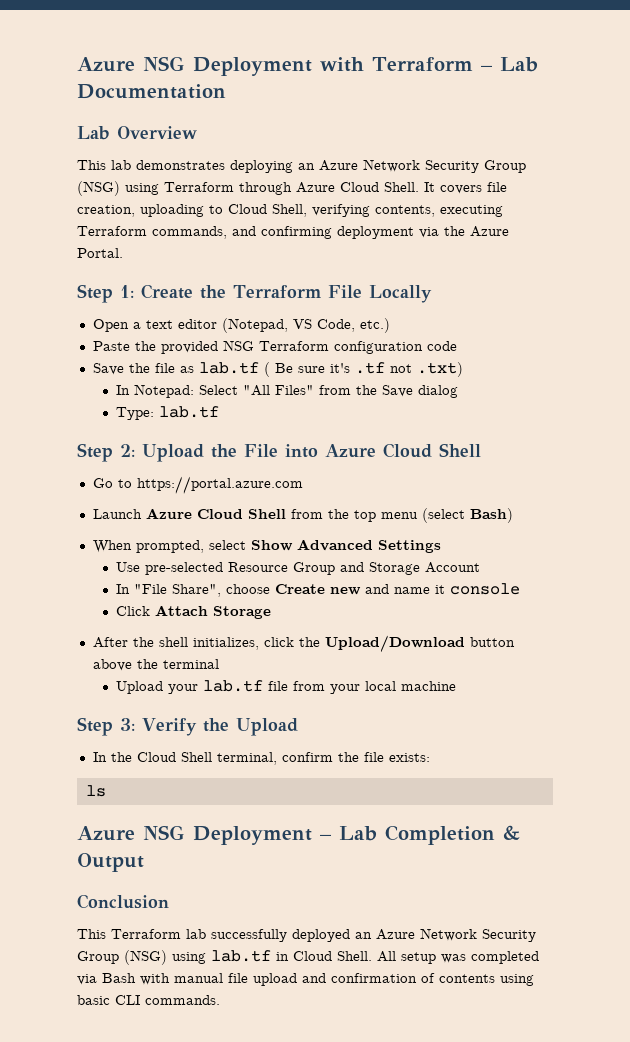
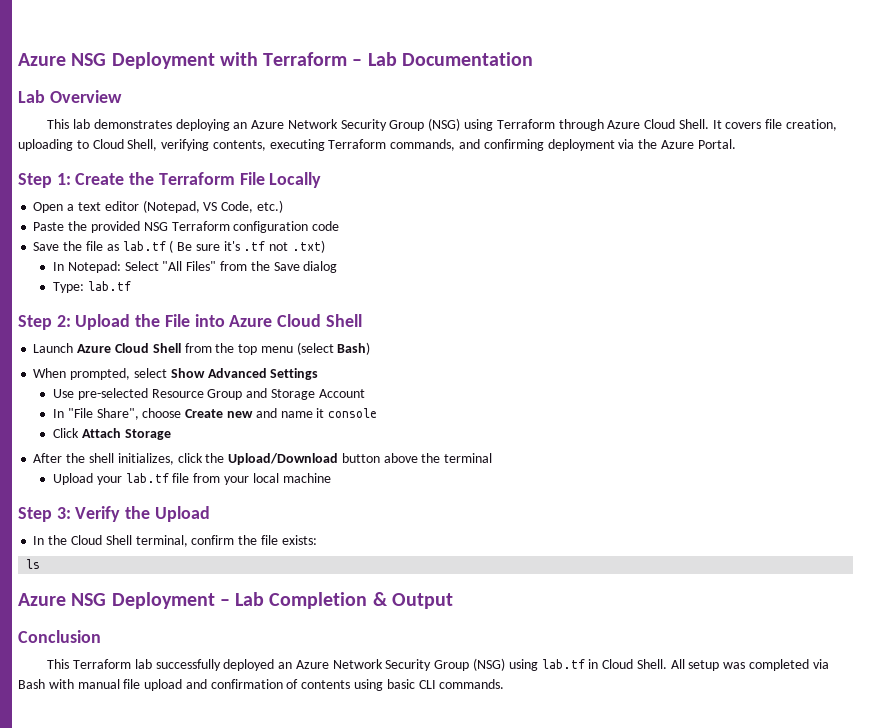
- Go to https://portal.azure.com

